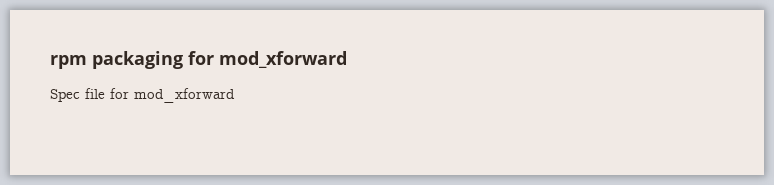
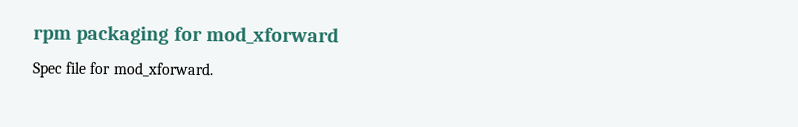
- Spec file for mod_xforward
+ Spec file for mod_xforward.

